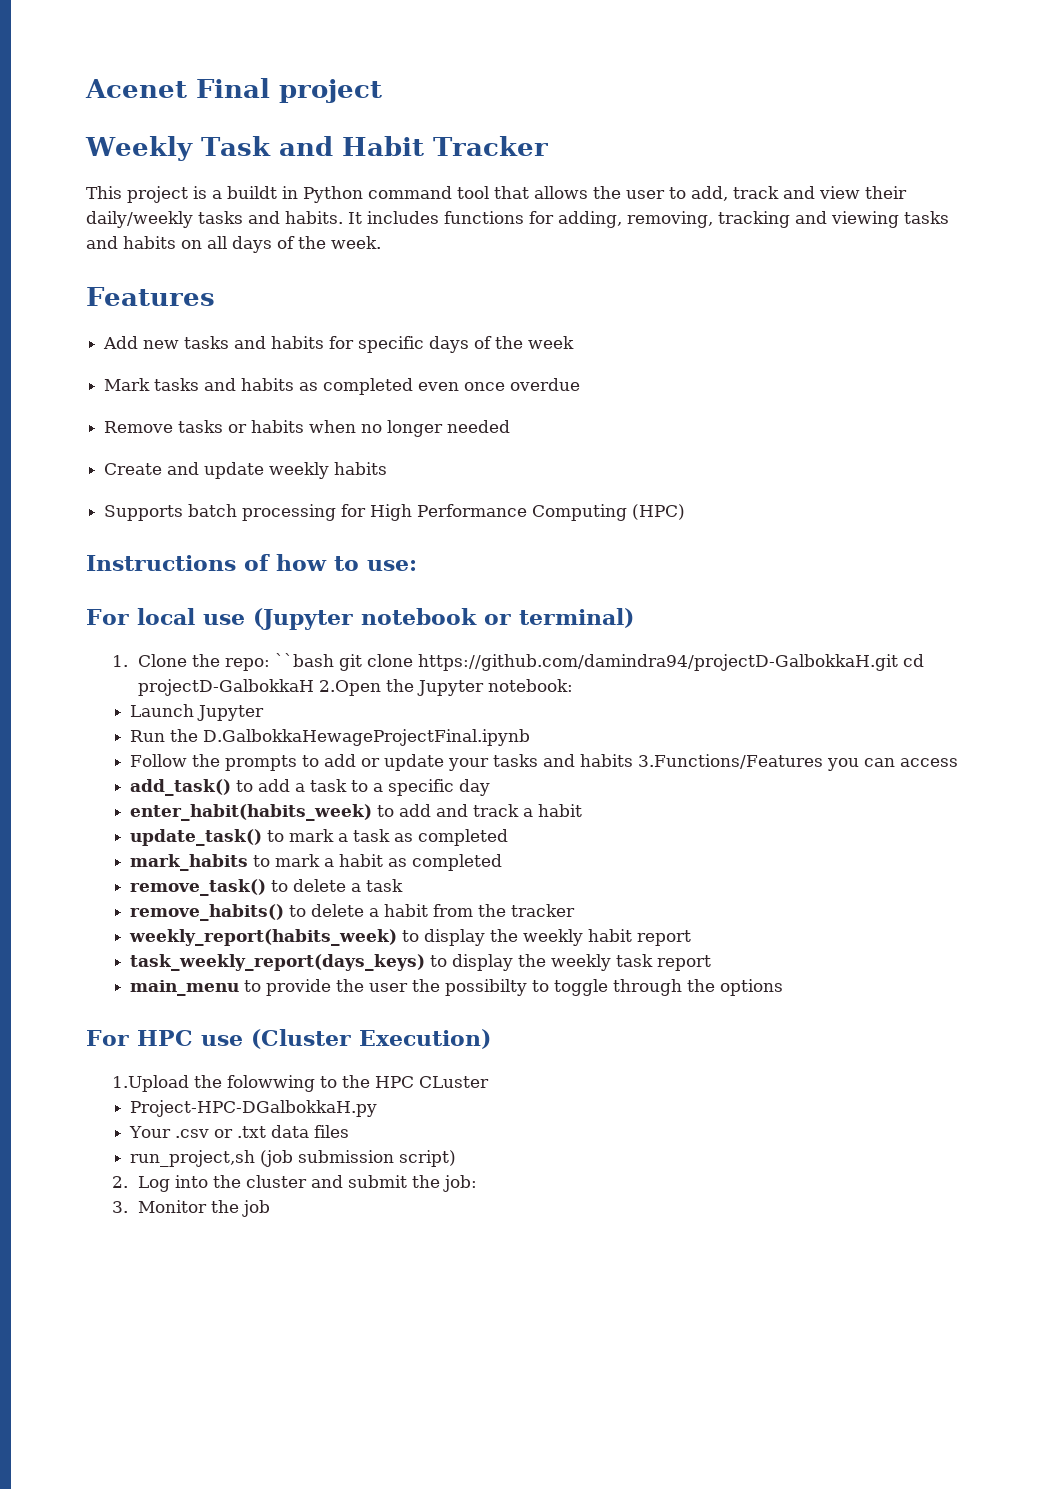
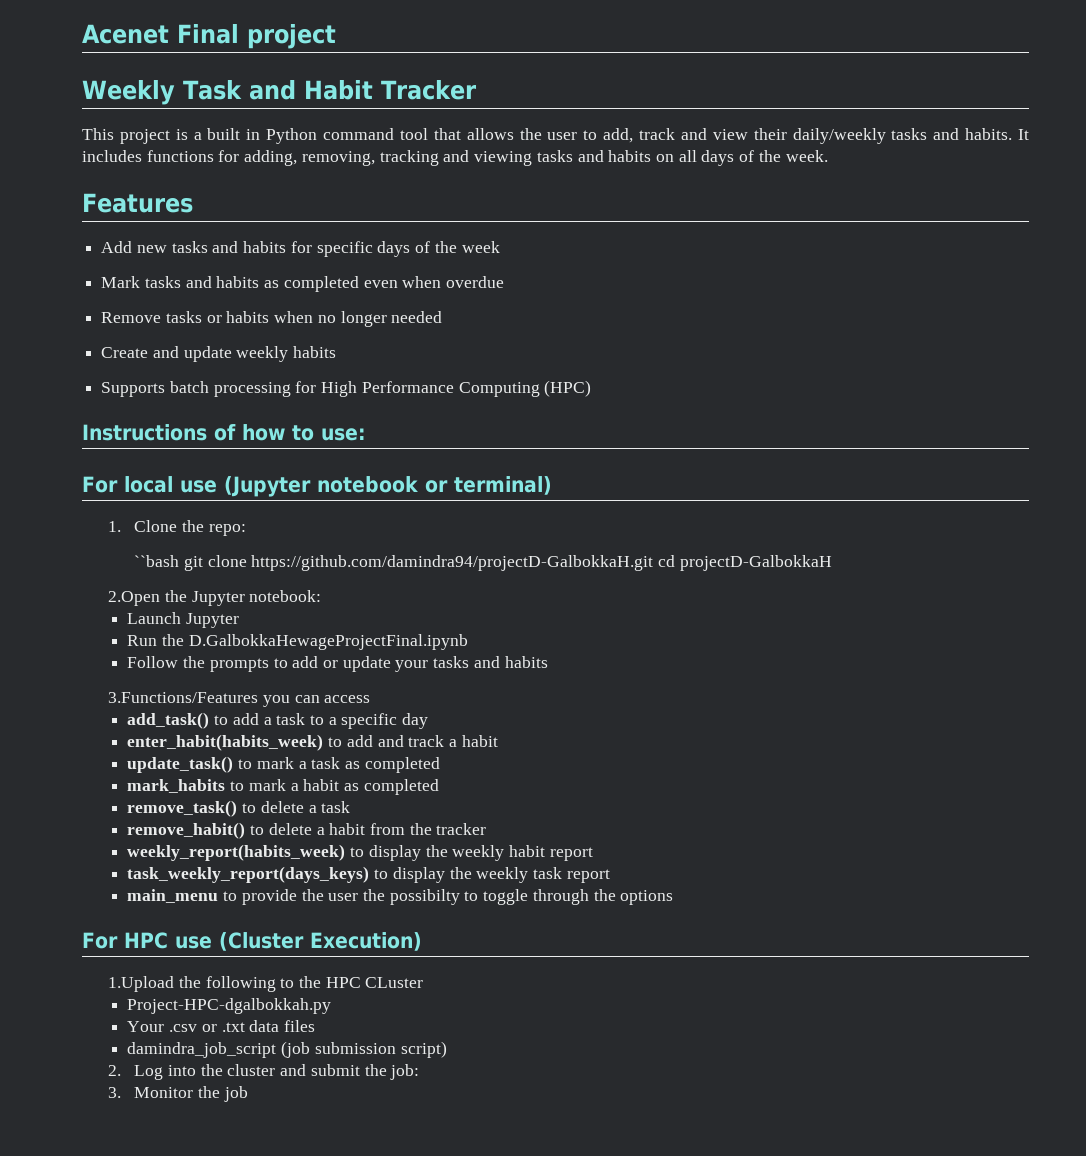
- This project is a buildt in Python command tool that allows the user to add, track and view their daily/weekly tasks and habits.
+ This project is a built in Python command tool that allows the user to add, track and view their daily/weekly tasks and habits.
- Mark tasks and habits as completed even once overdue
+ Mark tasks and habits as completed even when overdue
- 1. Clone the repo: ``bash git clone https://github.com/damindra94/projectD-GalbokkaH.git cd projectD-GalbokkaH 2.Open the Jupyter notebook:
+ 1. Clone the repo:
+ ``bash git clone https://github.com/damindra94/projectD-GalbokkaH.git cd projectD-GalbokkaH
+ 2.Open the Jupyter notebook:
- Follow the prompts to add or update your tasks and habits 3.Functions/Features you can access
+ Follow the prompts to add or update your tasks and habits
+ 3.Functions/Features you can access
- remove_habits() to delete a habit from the tracker
+ remove_habit() to delete a habit from the tracker
- 1.Upload the folowwing to the HPC CLuster
+ 1.Upload the following to the HPC CLuster
- Project-HPC-DGalbokkaH.py
+ Project-HPC-dgalbokkah.py
- run_project,sh (job submission script)
+ damindra_job_script (job submission script)

